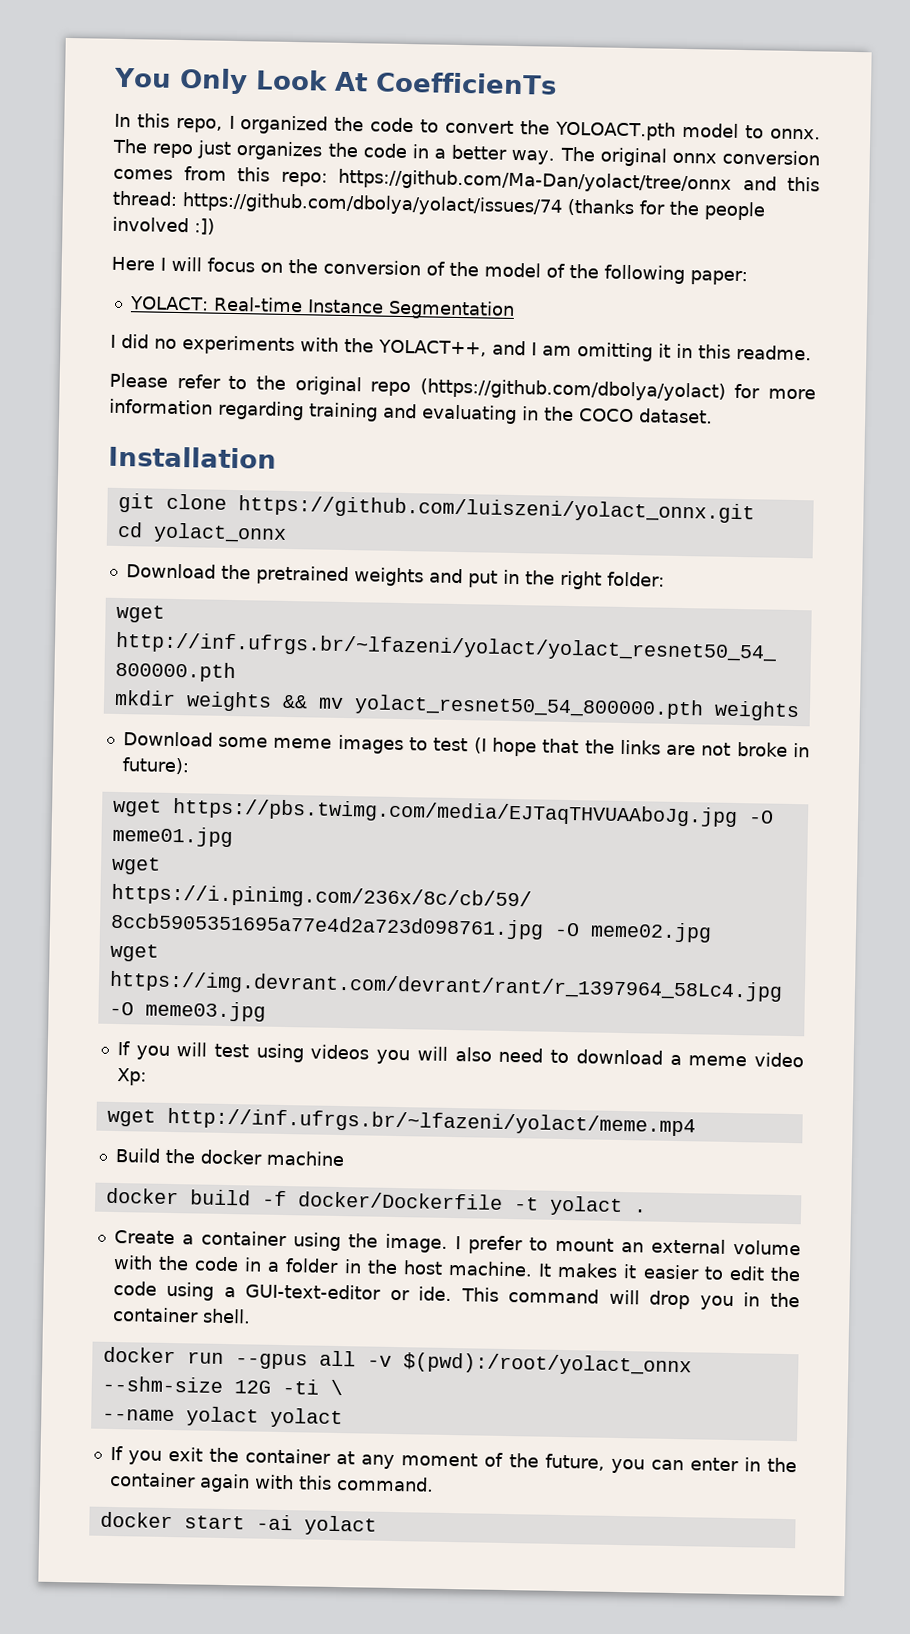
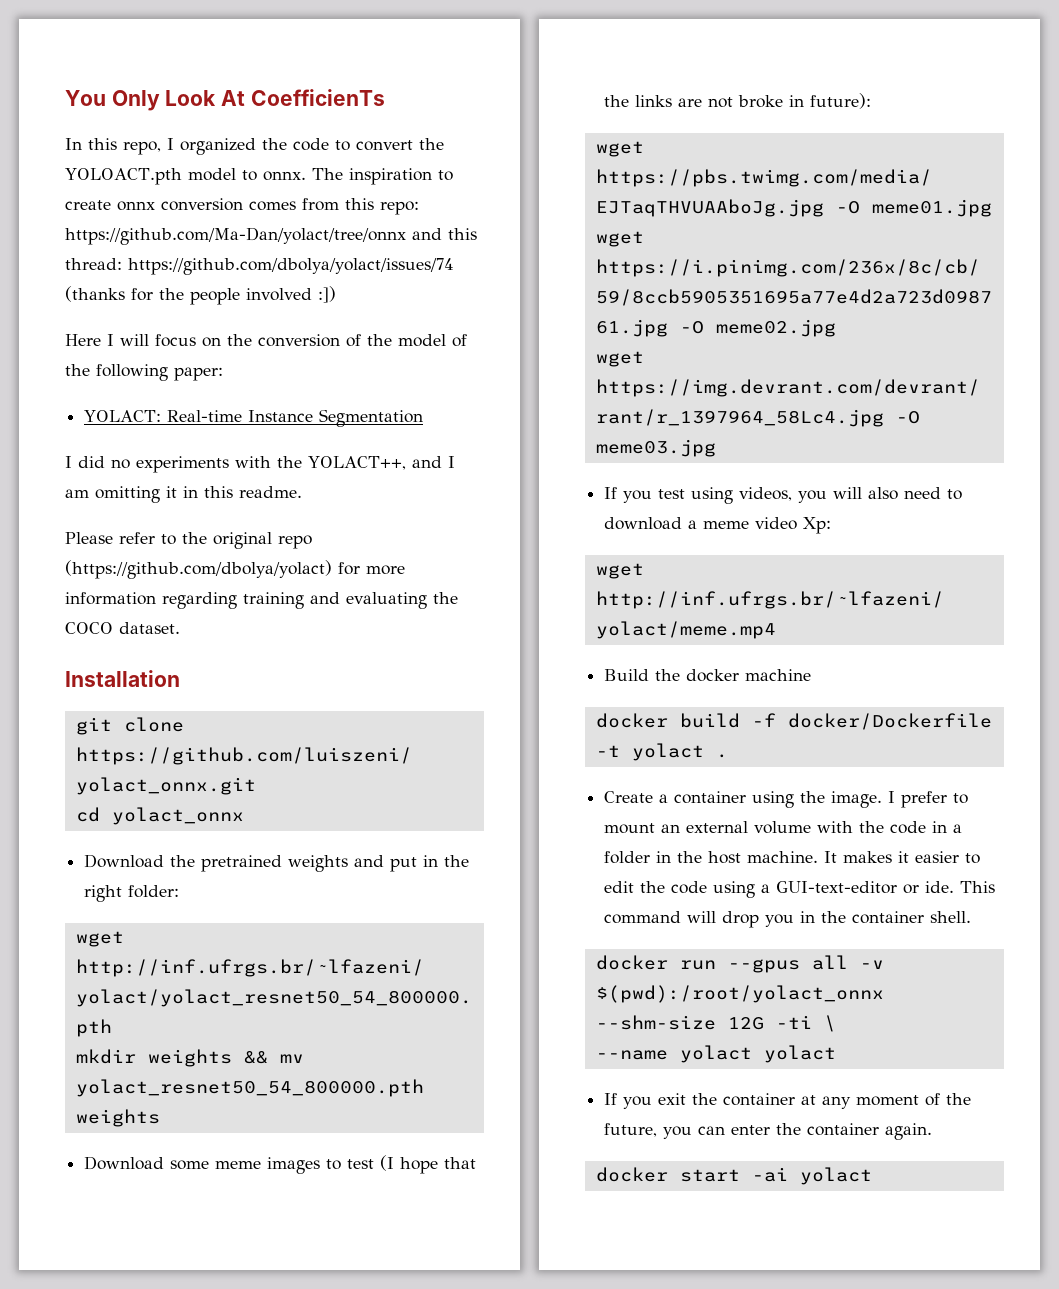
- The repo just organizes the code in a better way. The original onnx conversion comes from this repo: https://github.com/Ma-Dan/yolact/tree/onnx and this thread: https://github.com/dbolya/yolact/issues/74 (thanks for the people involved :])
+ The inspiration to create onnx conversion comes from this repo: https://github.com/Ma-Dan/yolact/tree/onnx and this thread: https://github.com/dbolya/yolact/issues/74 (thanks for the people involved :])
- Please refer to the original repo (https://github.com/dbolya/yolact) for more information regarding training and evaluating in the COCO dataset.
+ Please refer to the original repo (https://github.com/dbolya/yolact) for more information regarding training and evaluating the COCO dataset.
- If you will test using videos you will also need to download a meme video Xp:
+ If you test using videos, you will also need to download a meme video Xp:
- If you exit the container at any moment of the future, you can enter in the container again with this command.
+ If you exit the container at any moment of the future, you can enter the container again.

